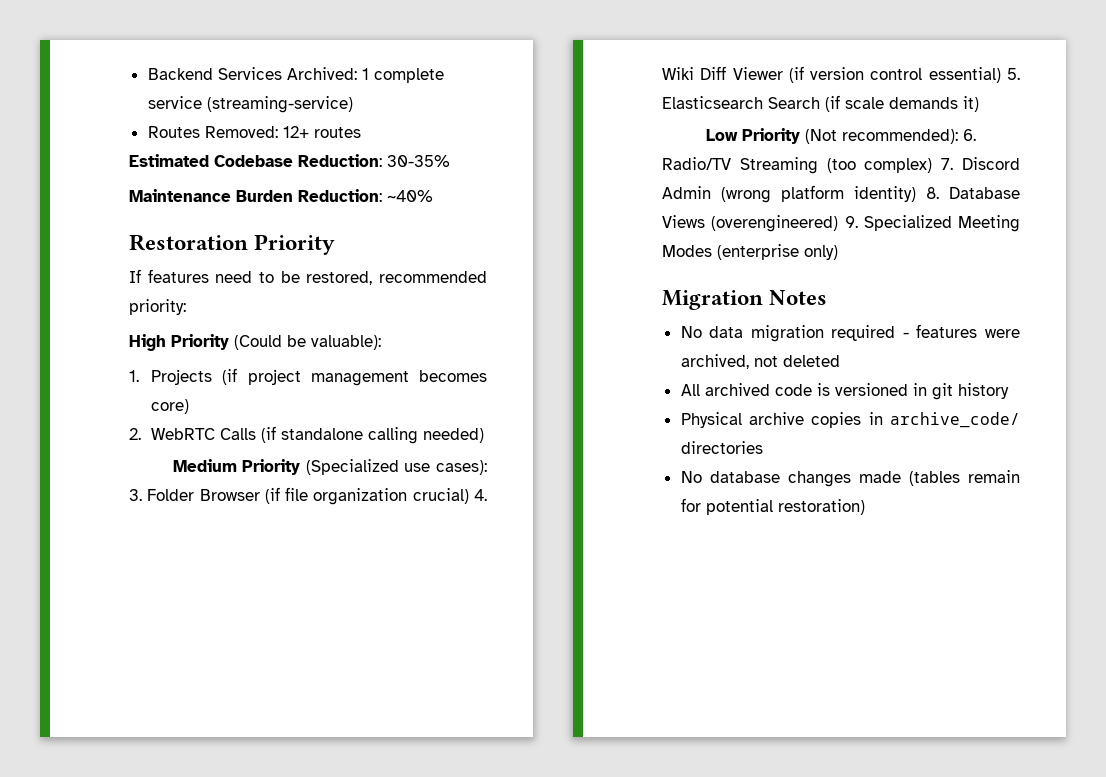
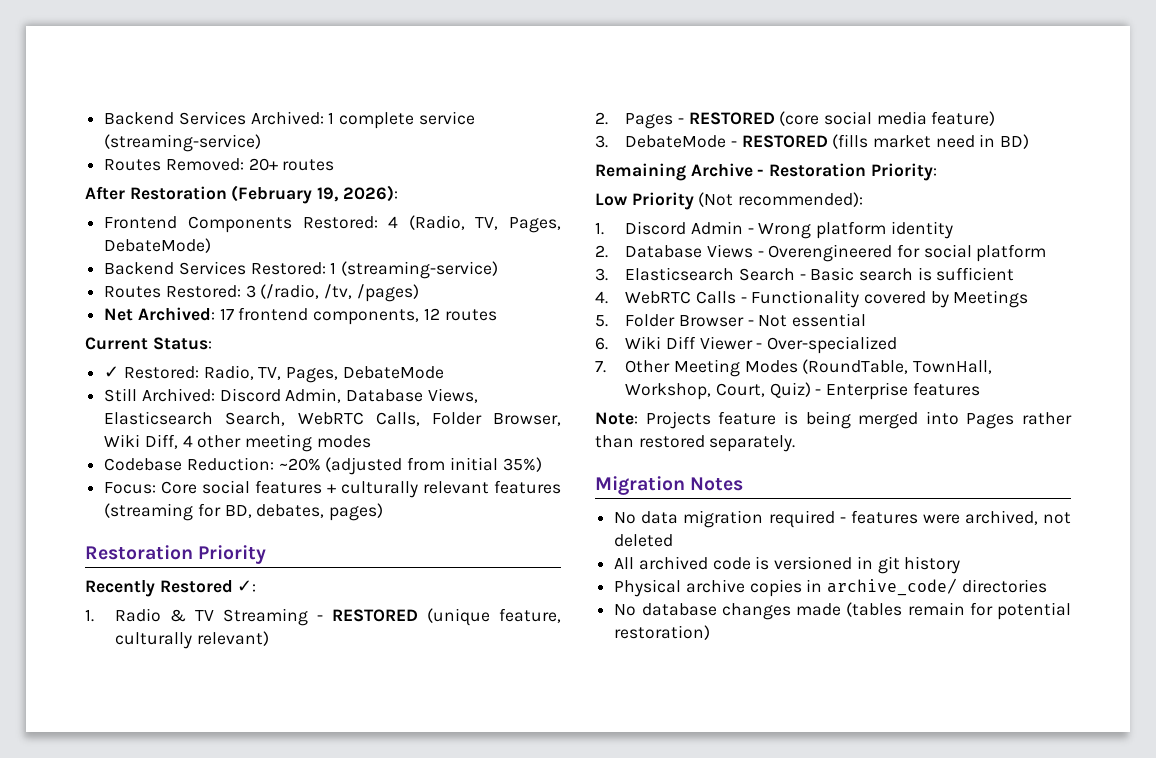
- Routes Removed: 12+ routes
- Estimated Codebase Reduction: 30-35%
- Maintenance Burden Reduction: ~40%
+ Routes Removed: 20+ routes
+ After Restoration (February 19, 2026):
+ Frontend Components Restored: 4 (Radio, TV, Pages, DebateMode)
+ Backend Services Restored: 1 (streaming-service)
+ Routes Restored: 3 (/radio, /tv, /pages)
+ Net Archived: 17 frontend components, 12 routes
+ Current Status:
+ ✓ Restored: Radio, TV, Pages, DebateMode
+ Still Archived: Discord Admin, Database Views, Elasticsearch Search, WebRTC Calls, Folder Browser, Wiki Diff, 4 other meeting modes
+ Codebase Reduction: ~20% (adjusted from initial 35%)
+ Focus: Core social features + culturally relevant features (streaming for BD, debates, pages)
  Restoration Priority
- If features need to be restored, recommended priority:
- High Priority (Could be valuable):
- 1. Projects (if project management becomes core)
- 2. WebRTC Calls (if standalone calling needed)
- Medium Priority (Specialized use cases): 3. Folder Browser (if file organization crucial) 4. Wiki Diff Viewer (if version control essential) 5. Elasticsearch Search (if scale demands it)
- Low Priority (Not recommended): 6. Radio/TV Streaming (too complex) 7. Discord Admin (wrong platform identity) 8. Database Views (overengineered) 9. Specialized Meeting Modes (enterprise only)
+ Recently Restored ✓:
+ 1. Radio & TV Streaming - RESTORED (unique feature, culturally relevant)
+ 2. Pages - RESTORED (core social media feature)
+ 3. DebateMode - RESTORED (fills market need in BD)
+ Remaining Archive - Restoration Priority:
+ Low Priority (Not recommended):
+ 1. Discord Admin - Wrong platform identity
+ 2. Database Views - Overengineered for social platform
+ 3. Elasticsearch Search - Basic search is sufficient
+ 4. WebRTC Calls - Functionality covered by Meetings
+ 5. Folder Browser - Not essential
+ 6. Wiki Diff Viewer - Over-specialized
+ 7. Other Meeting Modes (RoundTable, TownHall, Workshop, Court, Quiz) - Enterprise features
+ Note: Projects feature is being merged into Pages rather than restored separately.

